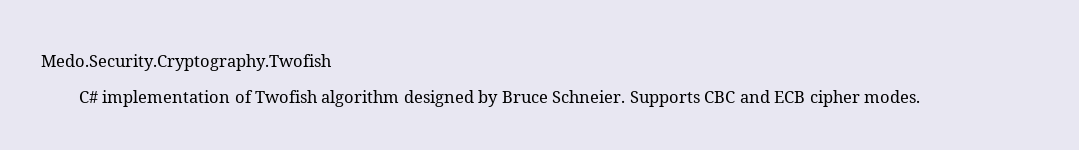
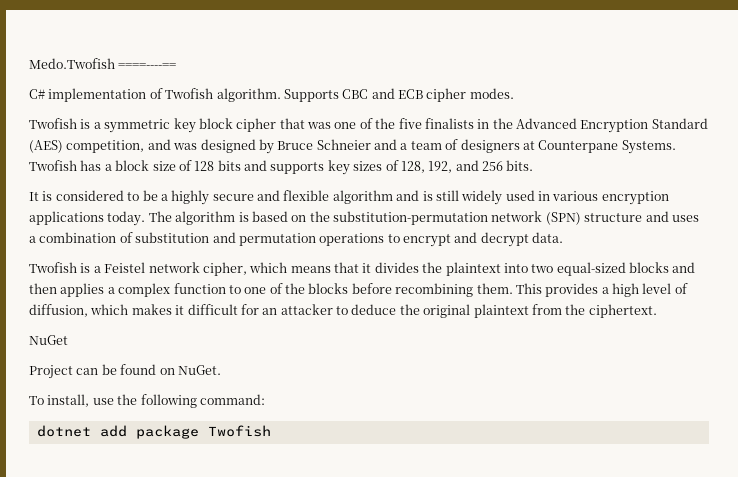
- Medo.Security.Cryptography.Twofish
+ Medo.Twofish ====----==
- C# implementation of Twofish algorithm designed by Bruce Schneier.
+ C# implementation of Twofish algorithm.
+ Twofish is a symmetric key block cipher that was one of the five finalists in the Advanced Encryption Standard (AES) competition, and was designed by Bruce Schneier and a team of designers at Counterpane Systems. Twofish has a block size of 128 bits and supports key sizes of 128, 192, and 256 bits.
+ It is considered to be a highly secure and flexible algorithm and is still widely used in various encryption applications today. The algorithm is based on the substitution-permutation network (SPN) structure and uses a combination of substitution and permutation operations to encrypt and decrypt data.
+ Twofish is a Feistel network cipher, which means that it divides the plaintext into two equal-sized blocks and then applies a complex function to one of the blocks before recombining them. This provides a high level of diffusion, which makes it difficult for an attacker to deduce the original plaintext from the ciphertext.
+ NuGet
+ Project can be found on NuGet.
+ To install, use the following command:
+ dotnet add package Twofish

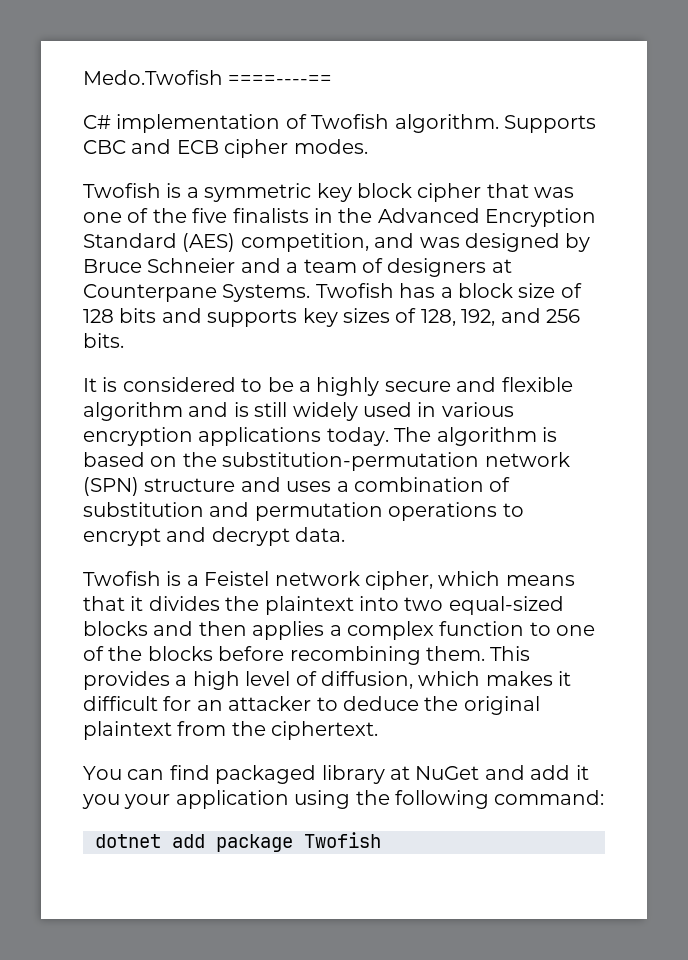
- NuGet
- Project can be found on NuGet.
- To install, use the following command:
+ You can find packaged library at NuGet and add it you your application using the following command:

